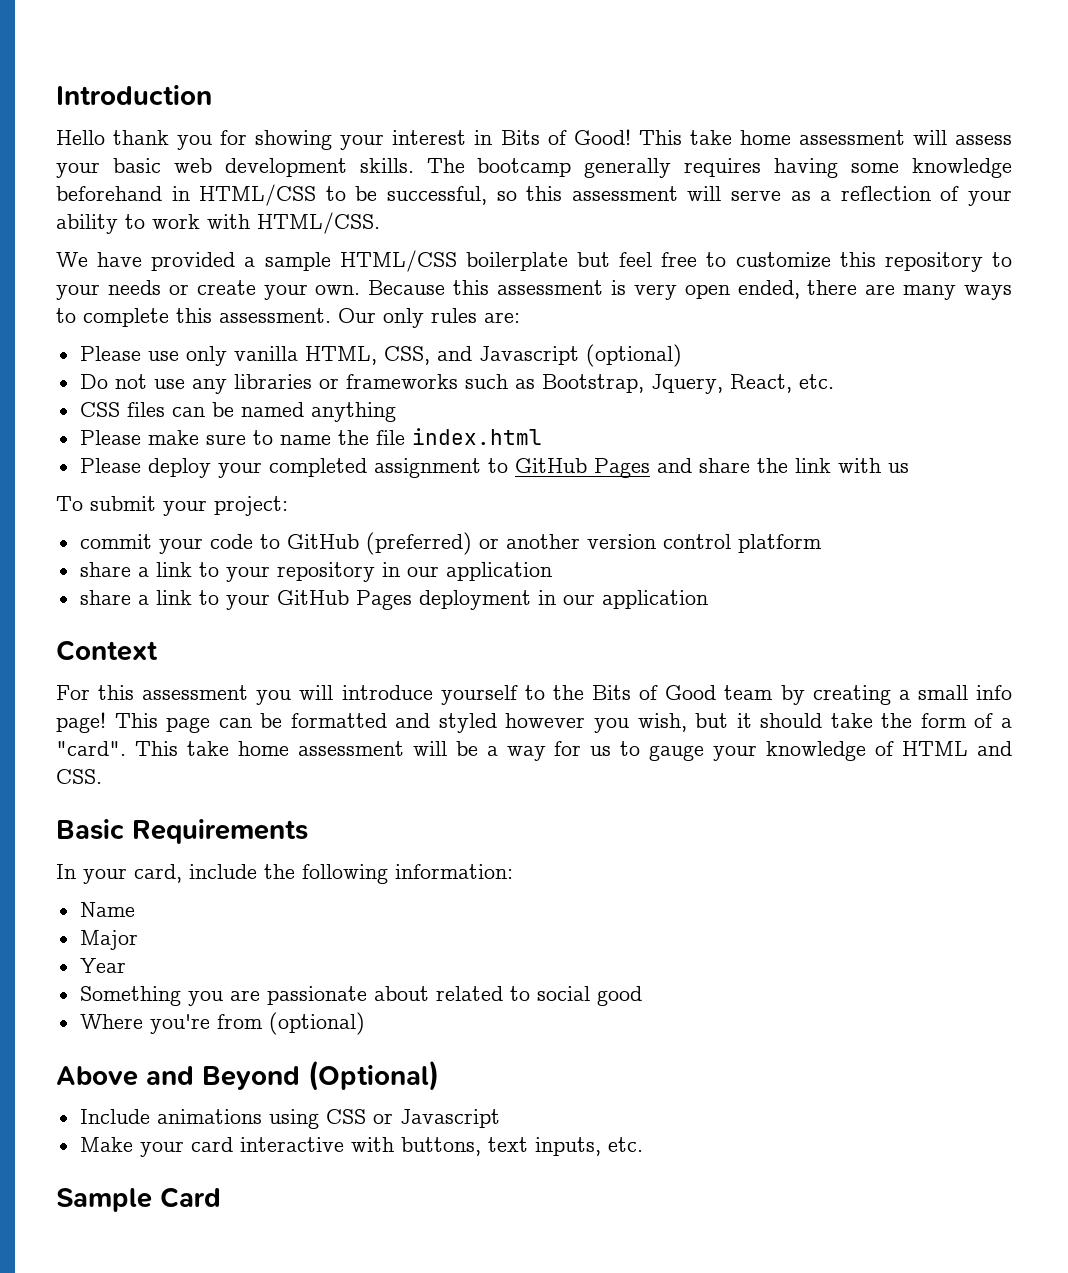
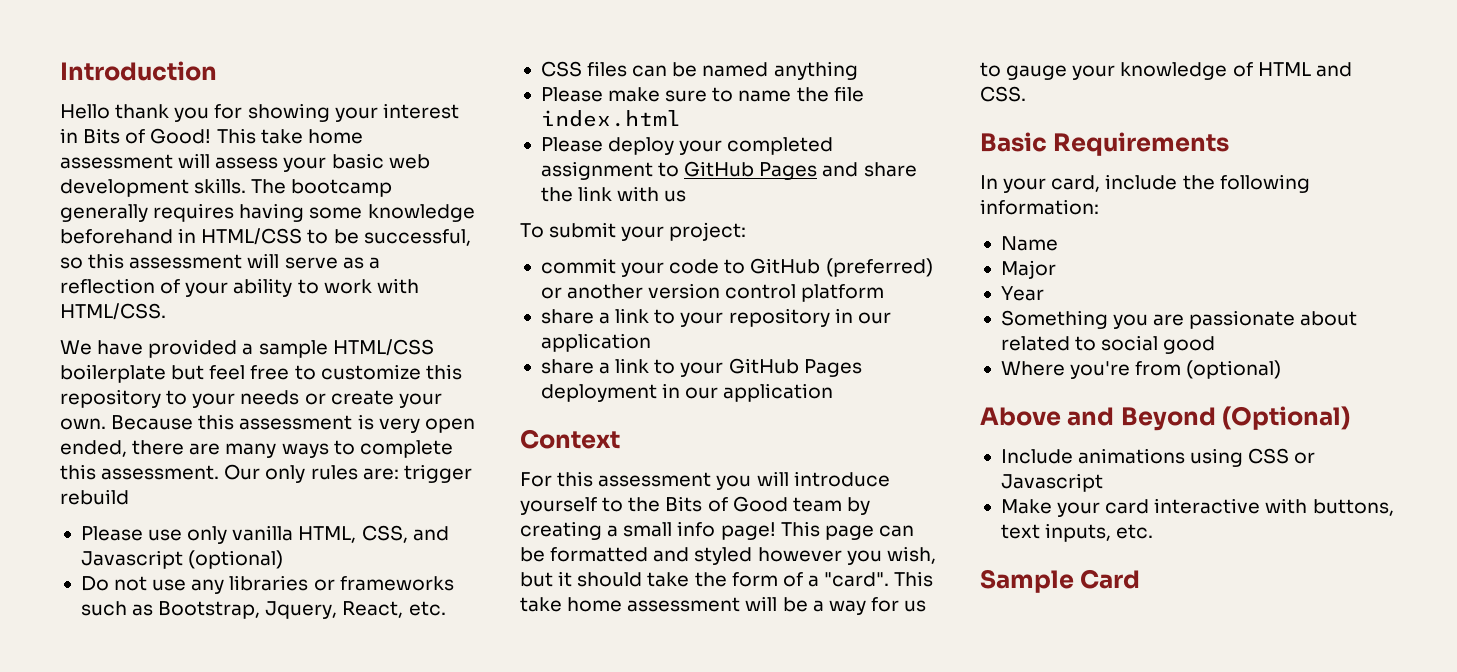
- Our only rules are:
+ Our only rules are: trigger rebuild

